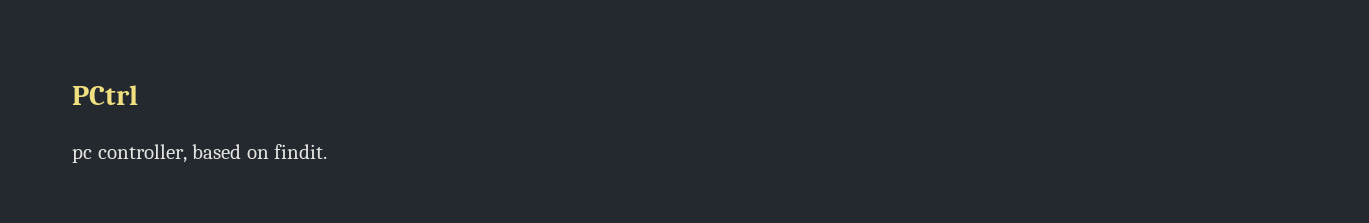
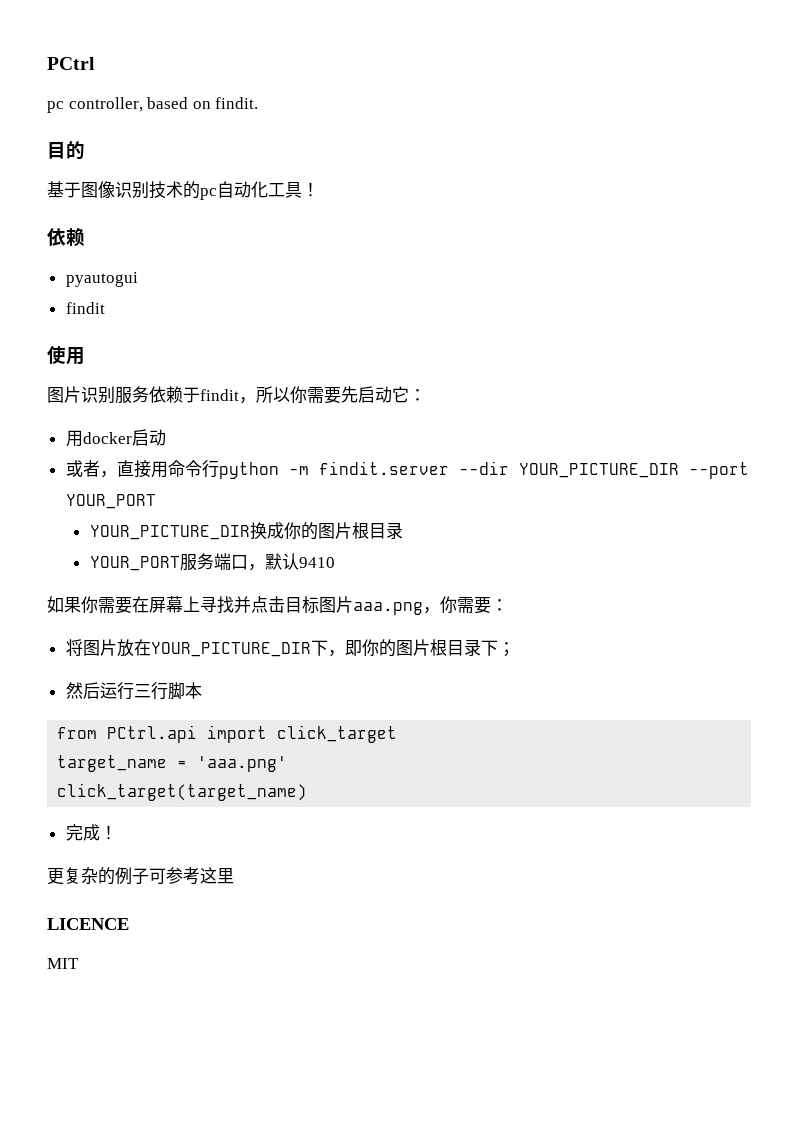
+ 目的
+ 基于图像识别技术的pc自动化工具！
+ 依赖
+ pyautogui
+ findit
+ 使用
+ 图片识别服务依赖于findit，所以你需要先启动它：
+ 用docker启动
+ 或者，直接用命令行python -m findit.server --dir YOUR_PICTURE_DIR --port YOUR_PORT
+ YOUR_PICTURE_DIR换成你的图片根目录
+ YOUR_PORT服务端口，默认9410
+ 如果你需要在屏幕上寻找并点击目标图片aaa.png，你需要：
+ 将图片放在YOUR_PICTURE_DIR下，即你的图片根目录下；
+ 然后运行三行脚本
+ from PCtrl.api import click_target
+ target_name = 'aaa.png'
+ click_target(target_name)
+ 完成！
+ 更复杂的例子可参考这里
+ LICENCE
+ MIT

